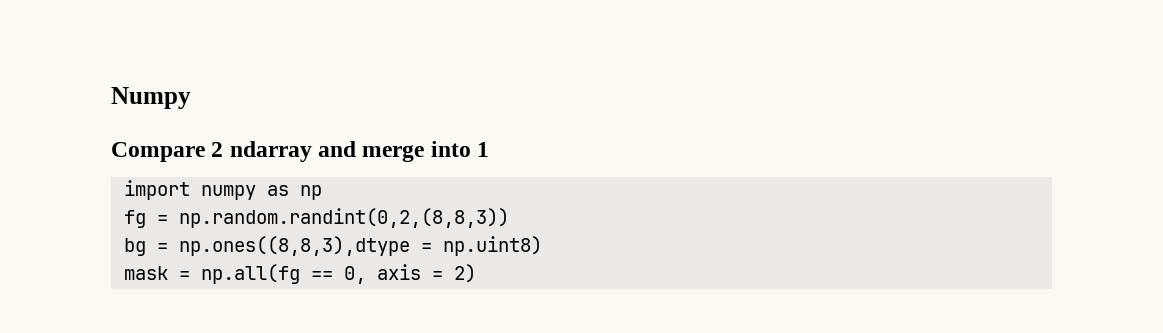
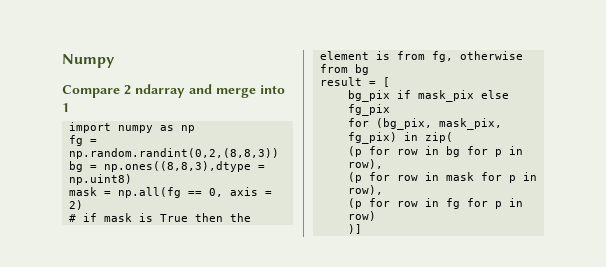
+ # if mask is True then the element is from fg, otherwise from bg
+ result = [
+ bg_pix if mask_pix else fg_pix
+ for (bg_pix, mask_pix, fg_pix) in zip(
+ (p for row in bg for p in row),
+ (p for row in mask for p in row),
+ (p for row in fg for p in row)
+ )]

